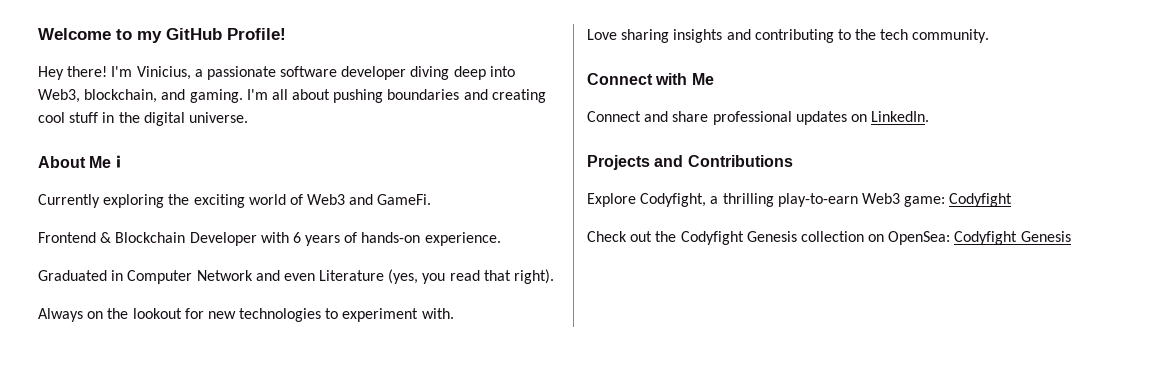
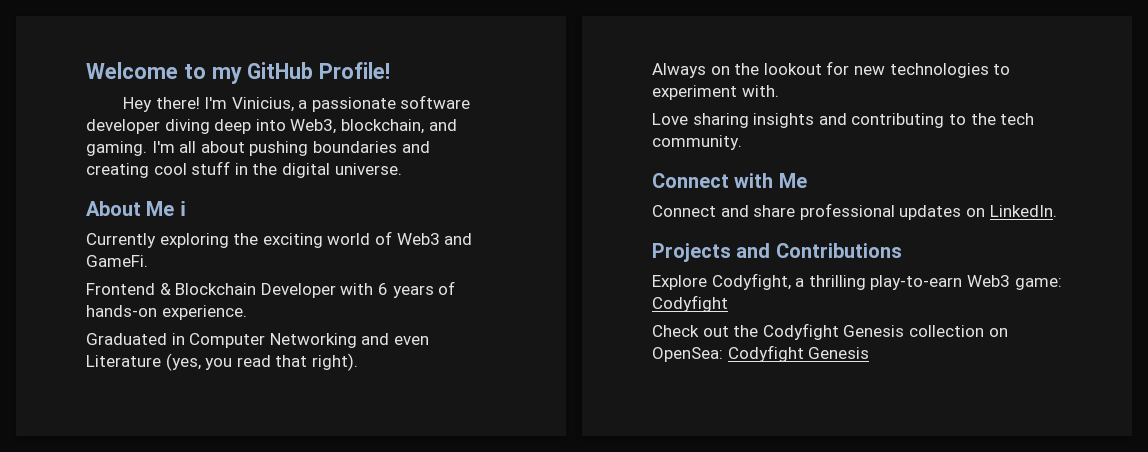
- Graduated in Computer Network and even Literature (yes, you read that right).
+ Graduated in Computer Networking and even Literature (yes, you read that right).

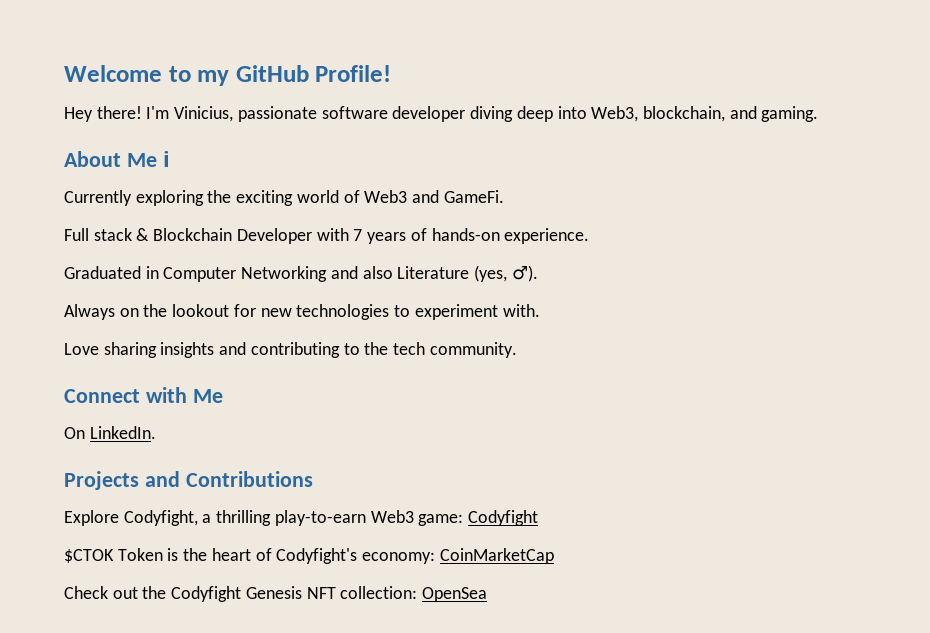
- I'm Vinicius, a passionate software developer diving deep into Web3, blockchain, and gaming. I'm all about pushing boundaries and creating cool stuff in the digital universe.
+ I'm Vinicius, passionate software developer diving deep into Web3, blockchain, and gaming.
- Frontend & Blockchain Developer with 6 years of hands-on experience.
+ Full stack & Blockchain Developer with 7 years of hands-on experience.
- Graduated in Computer Networking and even Literature (yes, you read that right).
+ Graduated in Computer Networking and also Literature (yes, ♂).
- Connect and share professional updates on LinkedIn.
+ On LinkedIn.
+ $CTOK Token is the heart of Codyfight's economy: CoinMarketCap
- Check out the Codyfight Genesis collection on OpenSea: Codyfight Genesis
+ Check out the Codyfight Genesis NFT collection: OpenSea

